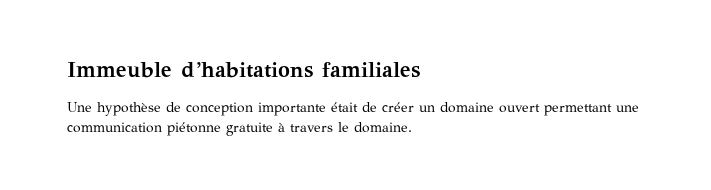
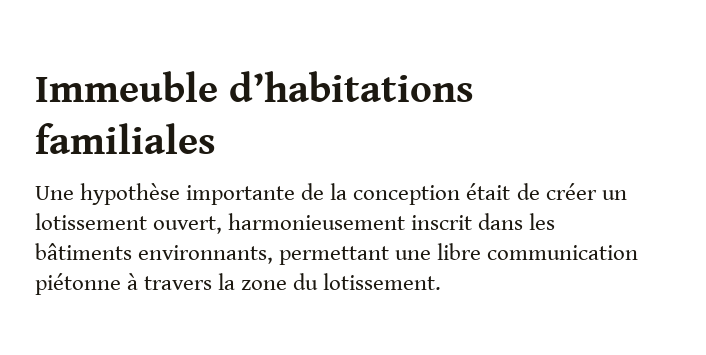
- Une hypothèse de conception importante était de créer un domaine ouvert permettant une communication piétonne gratuite à travers le domaine.
+ Une hypothèse importante de la conception était de créer un lotissement ouvert, harmonieusement inscrit dans les bâtiments environnants, permettant une libre communication piétonne à travers la zone du lotissement.

